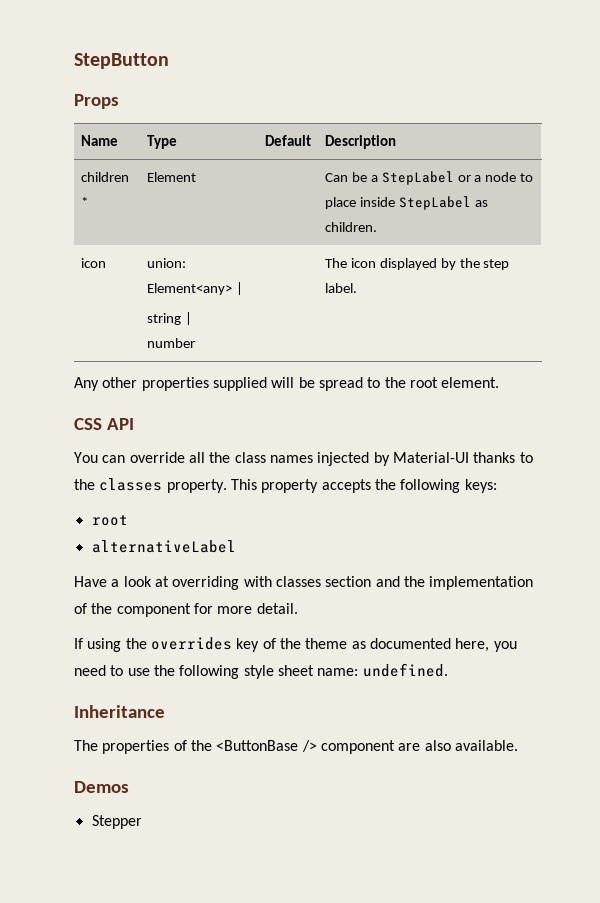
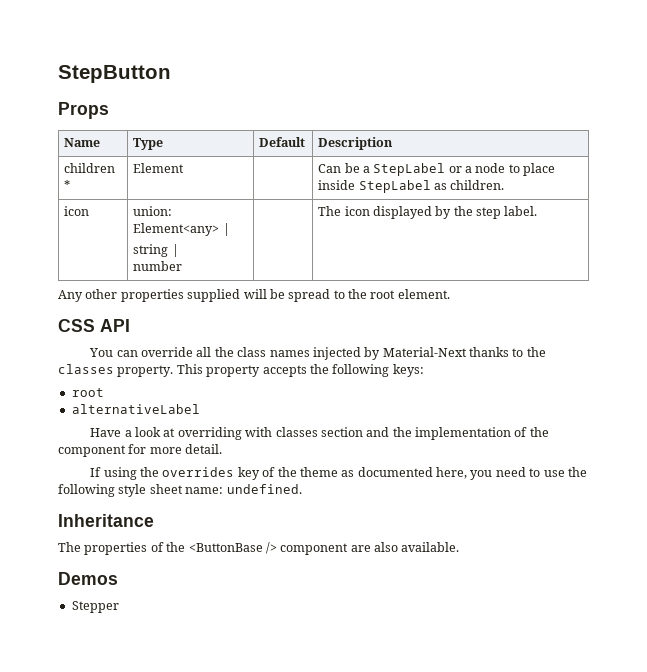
- You can override all the class names injected by Material-UI thanks to the classes property.
+ You can override all the class names injected by Material-Next thanks to the classes property.

